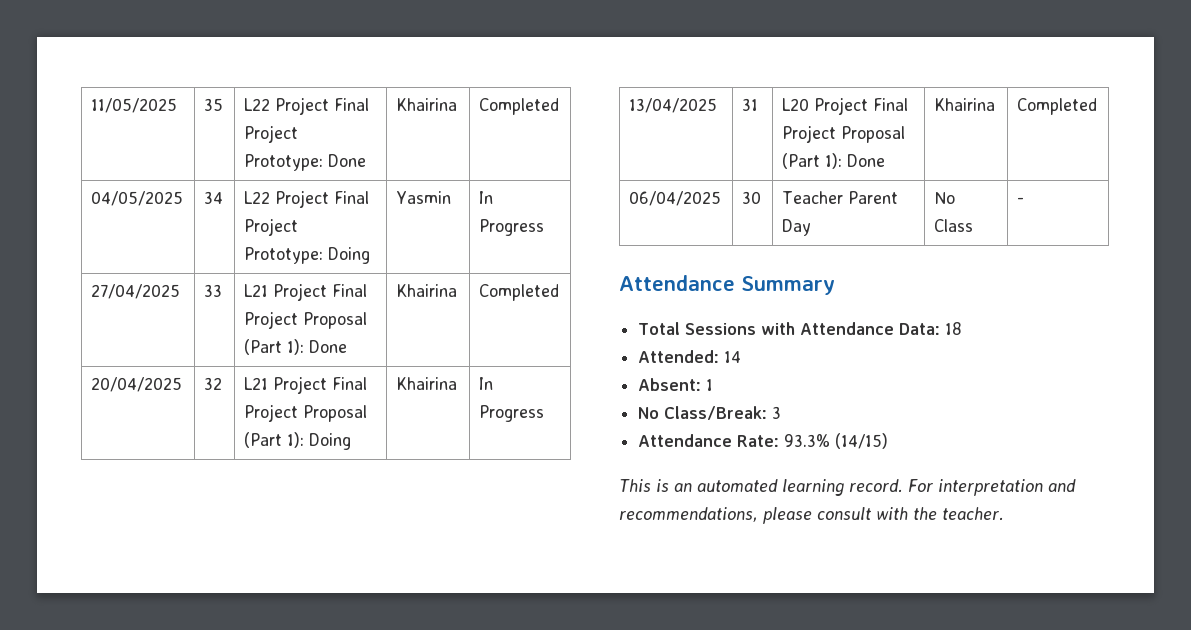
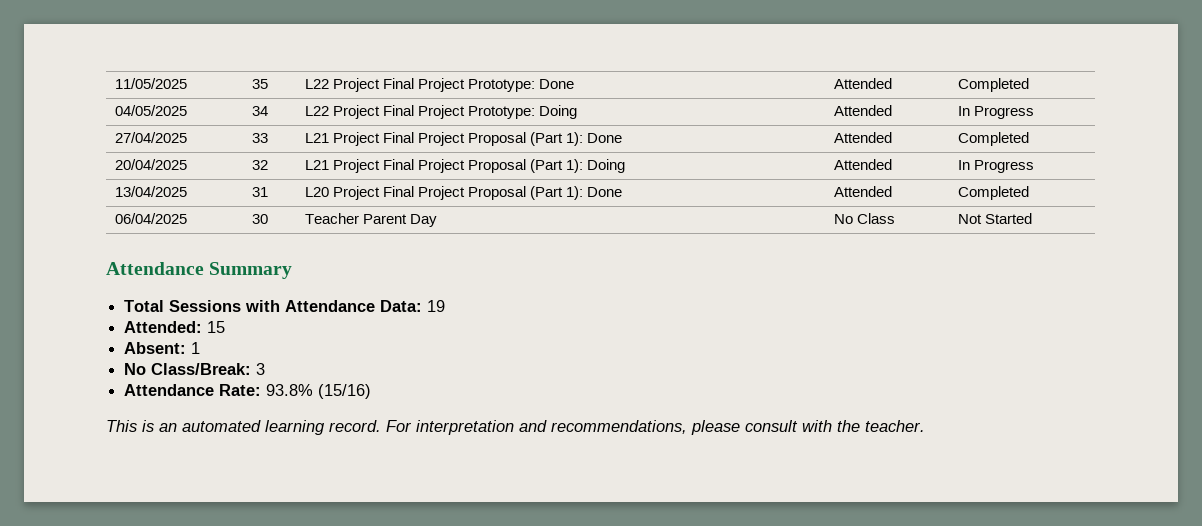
- 11/05/2025 | 35 | L22 Project Final Project Prototype: Done | Khairina | Completed
+ 11/05/2025 | 35 | L22 Project Final Project Prototype: Done | Attended | Completed
- 04/05/2025 | 34 | L22 Project Final Project Prototype: Doing | Yasmin | In Progress
+ 04/05/2025 | 34 | L22 Project Final Project Prototype: Doing | Attended | In Progress
- 27/04/2025 | 33 | L21 Project Final Project Proposal (Part 1): Done | Khairina | Completed
+ 27/04/2025 | 33 | L21 Project Final Project Proposal (Part 1): Done | Attended | Completed
- 20/04/2025 | 32 | L21 Project Final Project Proposal (Part 1): Doing | Khairina | In Progress
+ 20/04/2025 | 32 | L21 Project Final Project Proposal (Part 1): Doing | Attended | In Progress
- 13/04/2025 | 31 | L20 Project Final Project Proposal (Part 1): Done | Khairina | Completed
+ 13/04/2025 | 31 | L20 Project Final Project Proposal (Part 1): Done | Attended | Completed
- 06/04/2025 | 30 | Teacher Parent Day | No Class | -
+ 06/04/2025 | 30 | Teacher Parent Day | No Class | Not Started
- Total Sessions with Attendance Data: 18
+ Total Sessions with Attendance Data: 19
- Attended: 14
+ Attended: 15
- Attendance Rate: 93.3% (14/15)
+ Attendance Rate: 93.8% (15/16)

